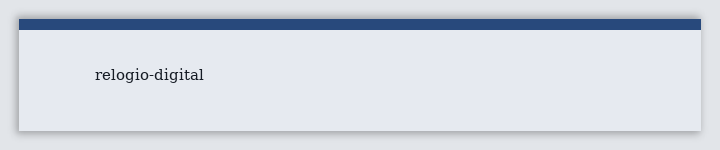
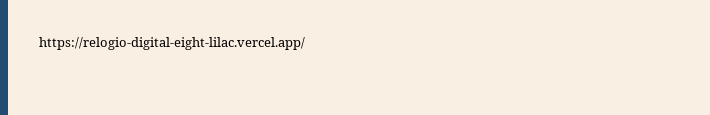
- relogio-digital
+ https://relogio-digital-eight-lilac.vercel.app/

